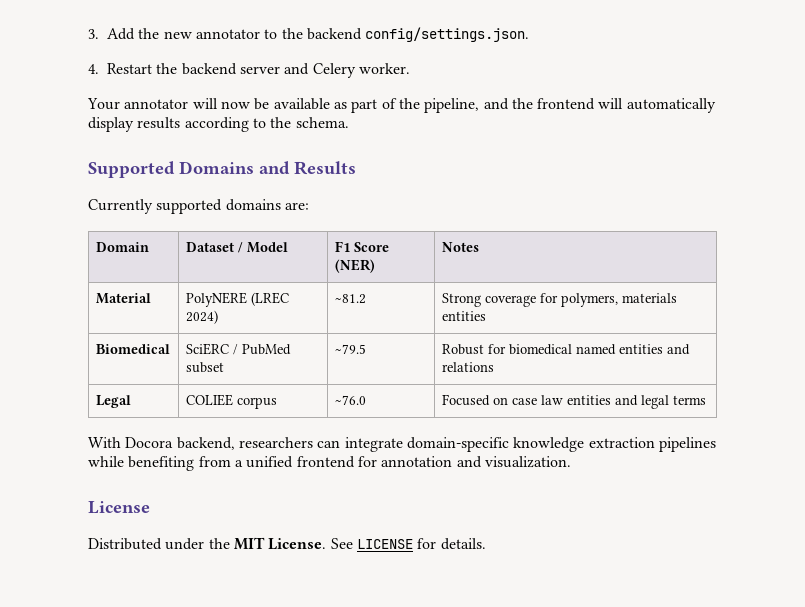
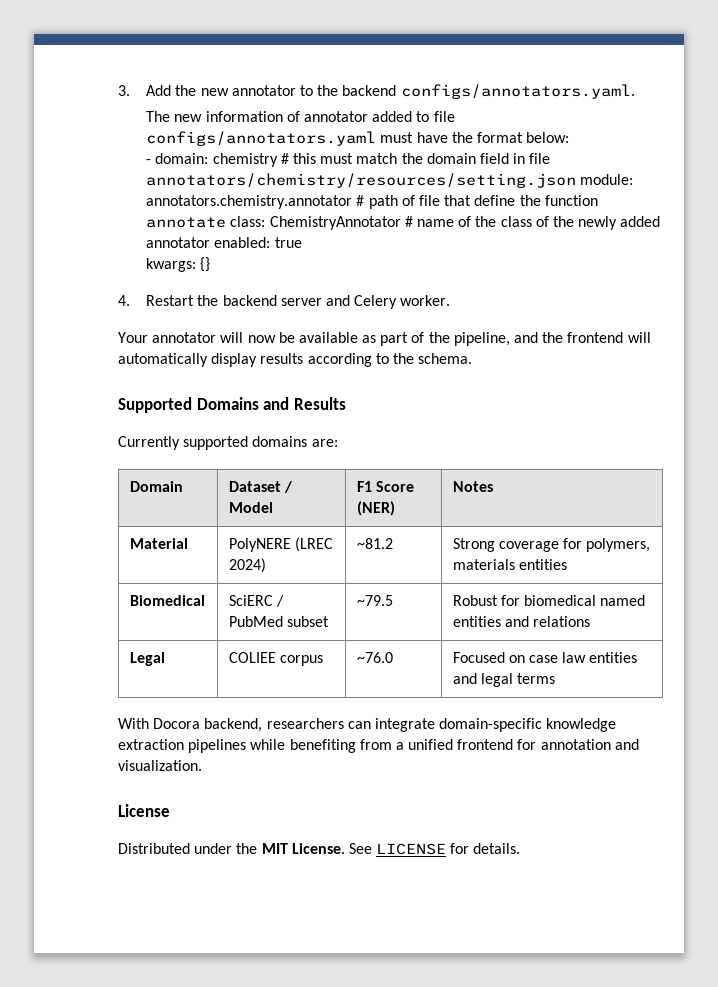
- 3. Add the new annotator to the backend config/settings.json.
+ 3. Add the new annotator to the backend configs/annotators.yaml.
+ The new information of annotator added to file configs/annotators.yaml must have the format below:
+ - domain: chemistry # this must match the domain field in file annotators/chemistry/resources/setting.json module: annotators.chemistry.annotator # path of file that define the function annotate class: ChemistryAnnotator # name of the class of the newly added annotator enabled: true
+ kwargs: {}

